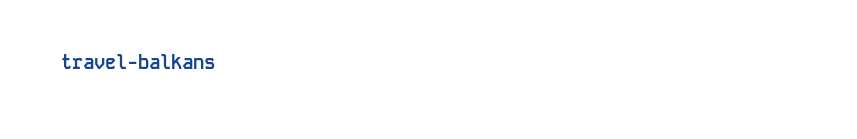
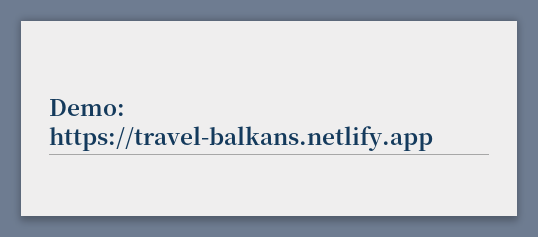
- travel-balkans
+ Demo: https://travel-balkans.netlify.app

